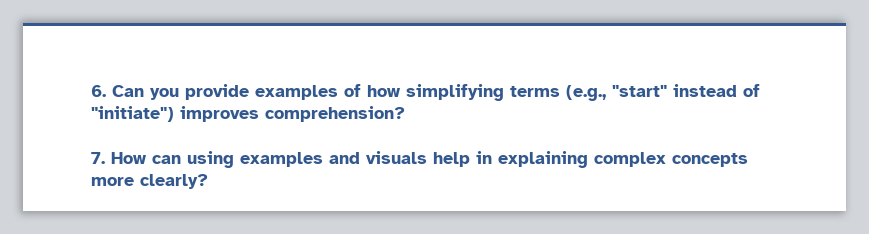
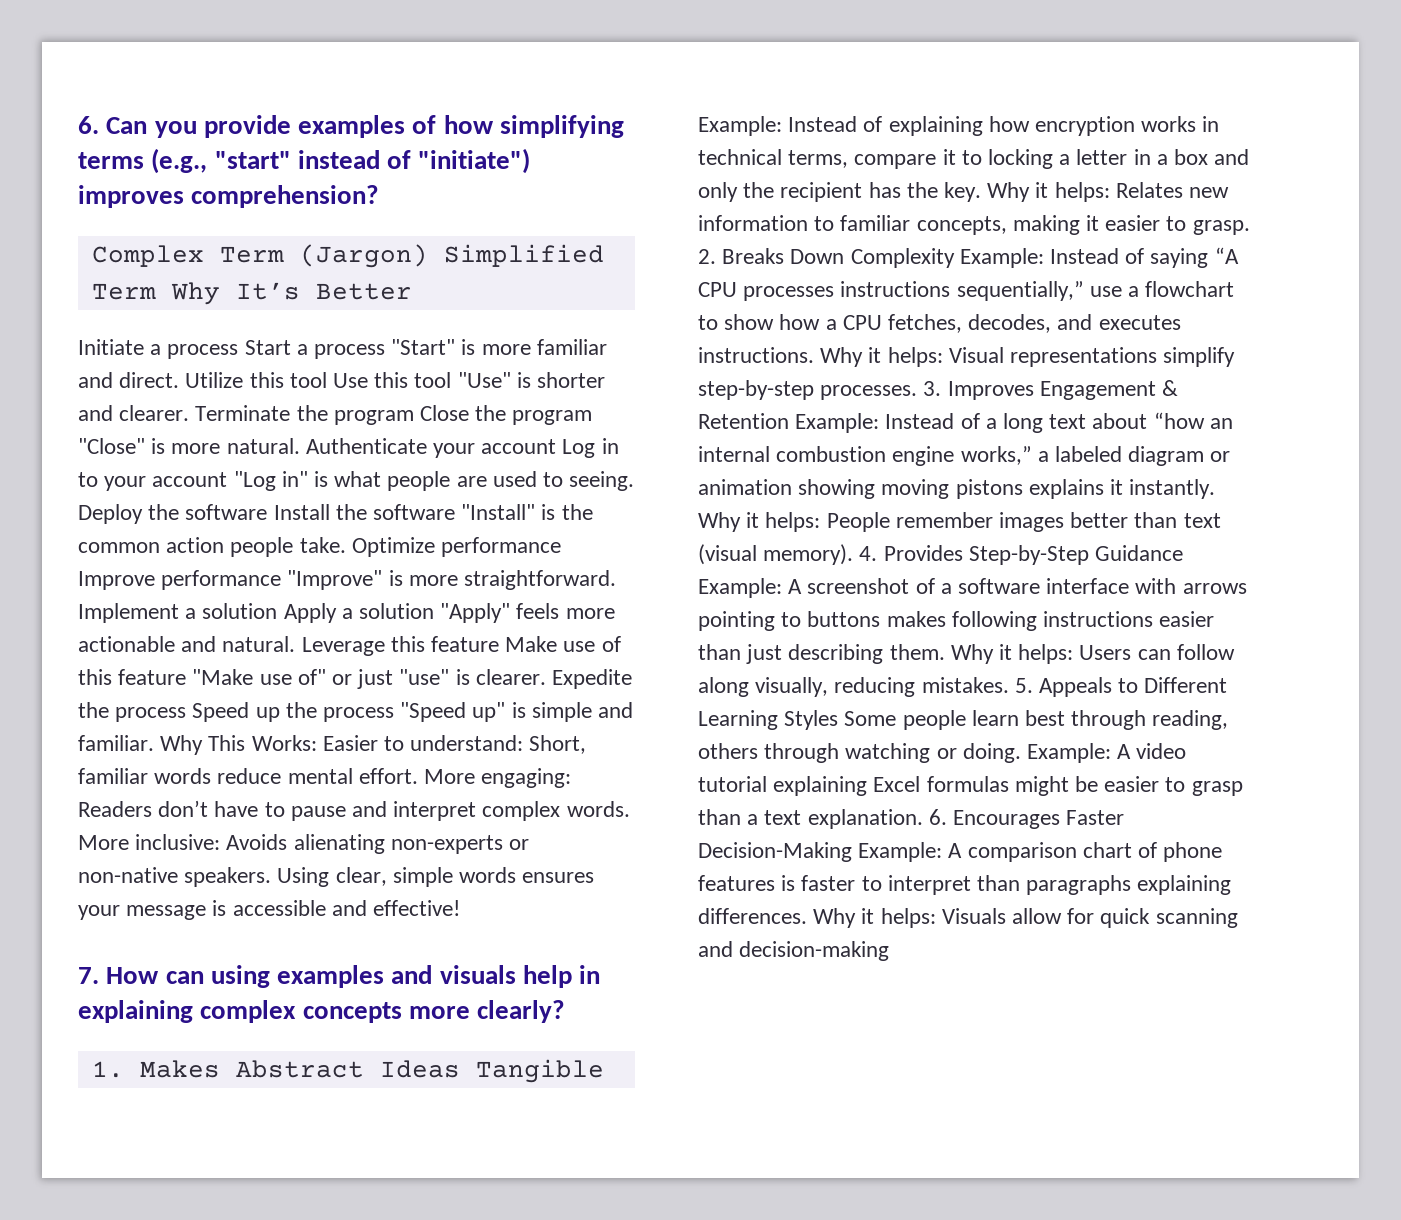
+ Complex Term (Jargon) Simplified Term Why It’s Better
+ Initiate a process Start a process "Start" is more familiar and direct. Utilize this tool Use this tool "Use" is shorter and clearer. Terminate the program Close the program "Close" is more natural. Authenticate your account Log in to your account "Log in" is what people are used to seeing. Deploy the software Install the software "Install" is the common action people take. Optimize performance Improve performance "Improve" is more straightforward. Implement a solution Apply a solution "Apply" feels more actionable and natural. Leverage this feature Make use of this feature "Make use of" or just "use" is clearer. Expedite the process Speed up the process "Speed up" is simple and familiar. Why This Works: Easier to understand: Short, familiar words reduce mental effort. More engaging: Readers don’t have to pause and interpret complex words. More inclusive: Avoids alienating non-experts or non-native speakers. Using clear, simple words ensures your message is accessible and effective!
+ 1. Makes Abstract Ideas Tangible
+ Example: Instead of explaining how encryption works in technical terms, compare it to locking a letter in a box and only the recipient has the key. Why it helps: Relates new information to familiar concepts, making it easier to grasp. 2. Breaks Down Complexity Example: Instead of saying “A CPU processes instructions sequentially,” use a flowchart to show how a CPU fetches, decodes, and executes instructions. Why it helps: Visual representations simplify step-by-step processes. 3. Improves Engagement & Retention Example: Instead of a long text about “how an internal combustion engine works,” a labeled diagram or animation showing moving pistons explains it instantly. Why it helps: People remember images better than text (visual memory). 4. Provides Step-by-Step Guidance Example: A screenshot of a software interface with arrows pointing to buttons makes following instructions easier than just describing them. Why it helps: Users can follow along visually, reducing mistakes. 5. Appeals to Different Learning Styles Some people learn best through reading, others through watching or doing. Example: A video tutorial explaining Excel formulas might be easier to grasp than a text explanation. 6. Encourages Faster Decision-Making Example: A comparison chart of phone features is faster to interpret than paragraphs explaining differences. Why it helps: Visuals allow for quick scanning and decision-making

